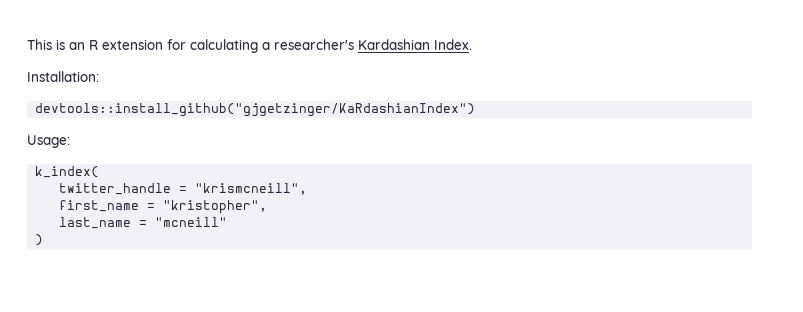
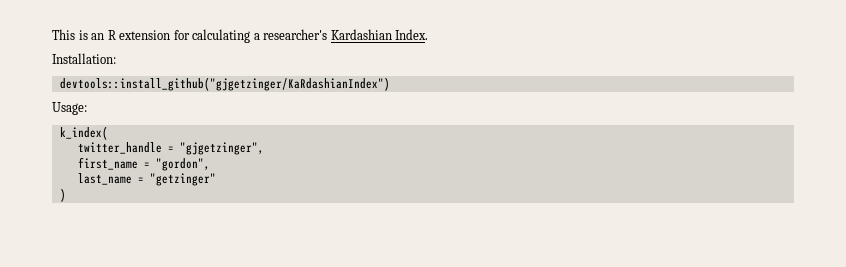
- twitter_handle = "krismcneill",
+ twitter_handle = "gjgetzinger",
- first_name = "kristopher",
+ first_name = "gordon",
- last_name = "mcneill"
+ last_name = "getzinger"

